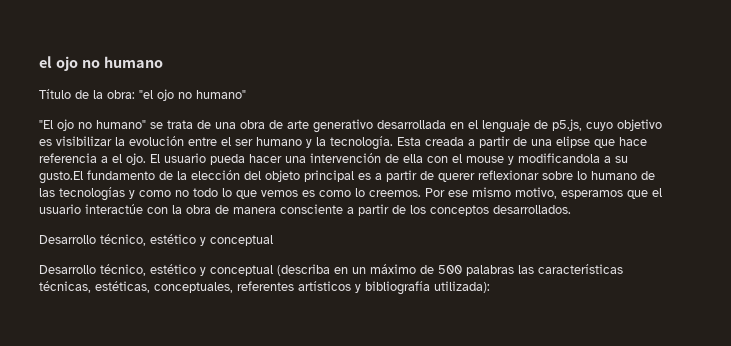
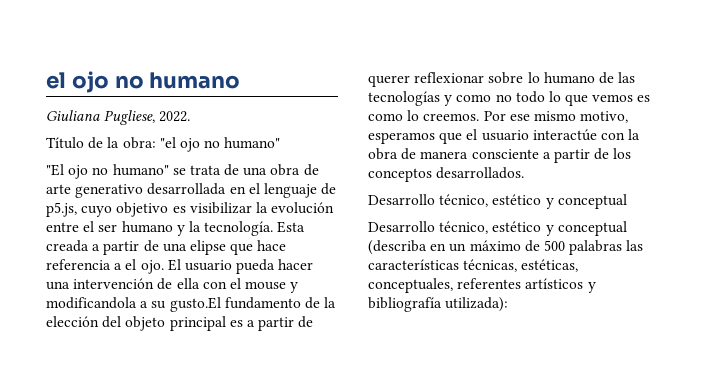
+ Giuliana Pugliese, 2022.

